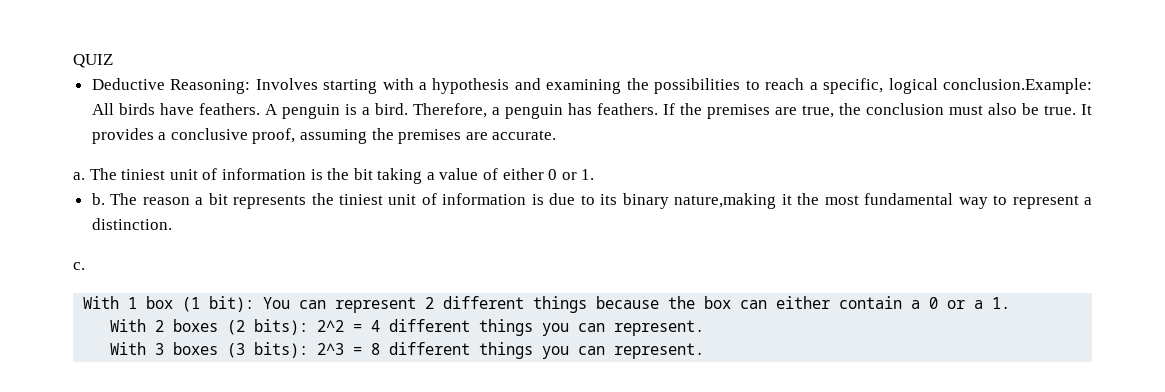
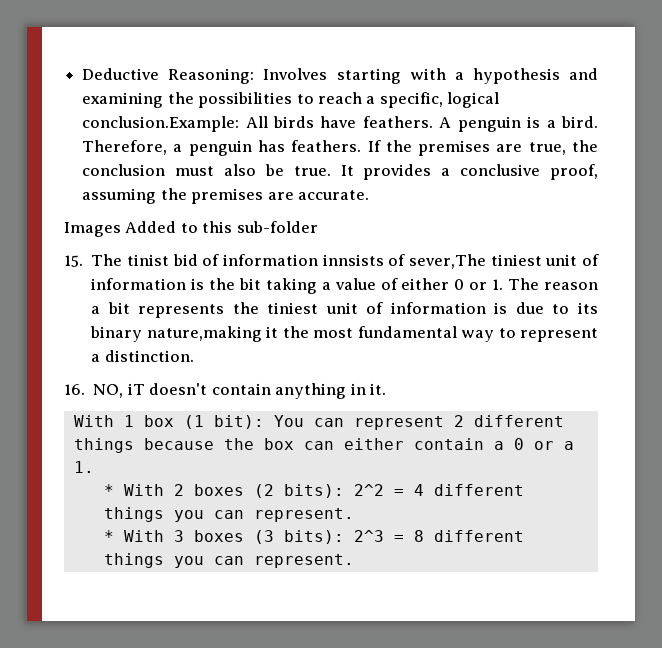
- QUIZ
- a. The tiniest unit of information is the bit taking a value of either 0 or 1.
- b. The reason a bit represents the tiniest unit of information is due to its binary nature,making it the most fundamental way to represent a distinction.
+ Images Added to this sub-folder
+ 15. The tinist bid of information innsists of sever,The tiniest unit of information is the bit taking a value of either 0 or 1. The reason a bit represents the tiniest unit of information is due to its binary nature,making it the most fundamental way to represent a distinction.
- c.
+ 16. NO, iT doesn't contain anything in it.
- With 2 boxes (2 bits): 2^2 = 4 different things you can represent.
+ * With 2 boxes (2 bits): 2^2 = 4 different things you can represent.
- With 3 boxes (3 bits): 2^3 = 8 different things you can represent.
+ * With 3 boxes (3 bits): 2^3 = 8 different things you can represent.

